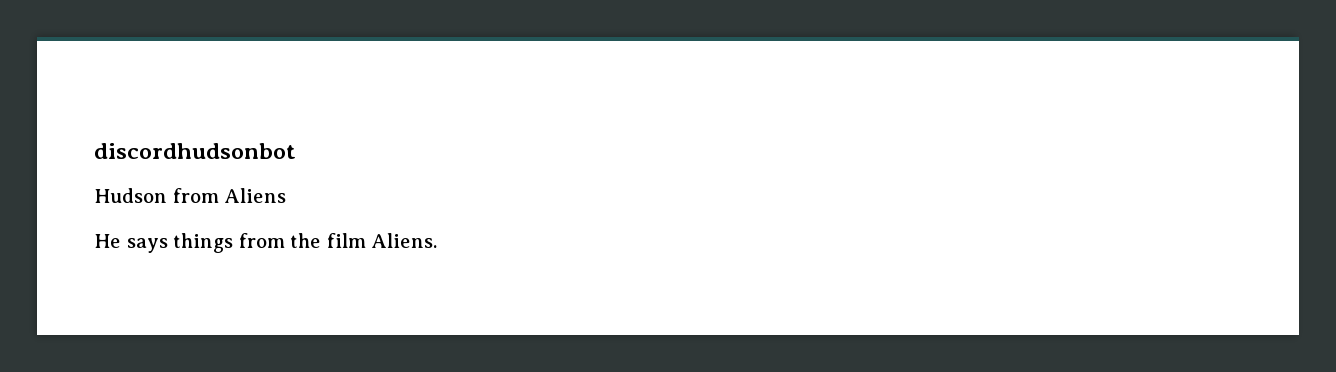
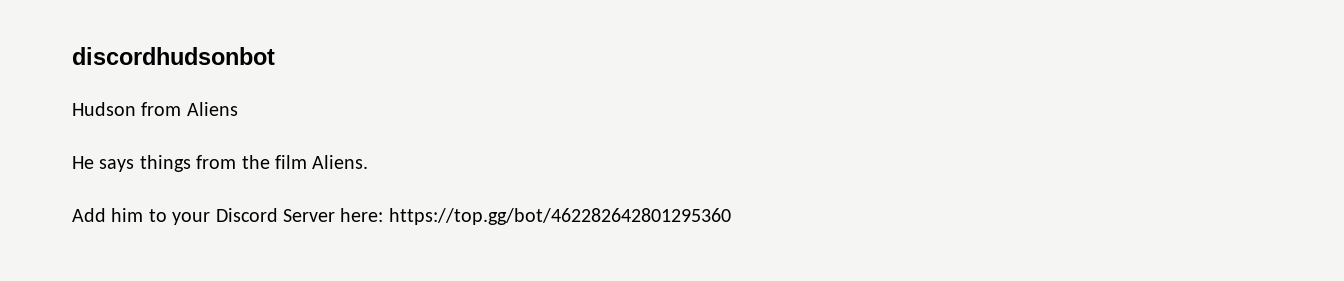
+ Add him to your Discord Server here: https://top.gg/bot/462282642801295360

